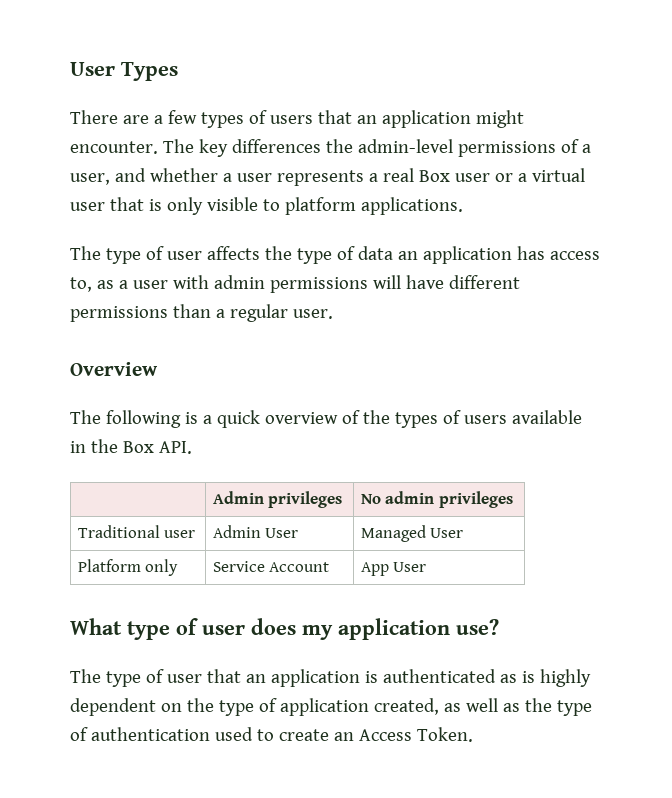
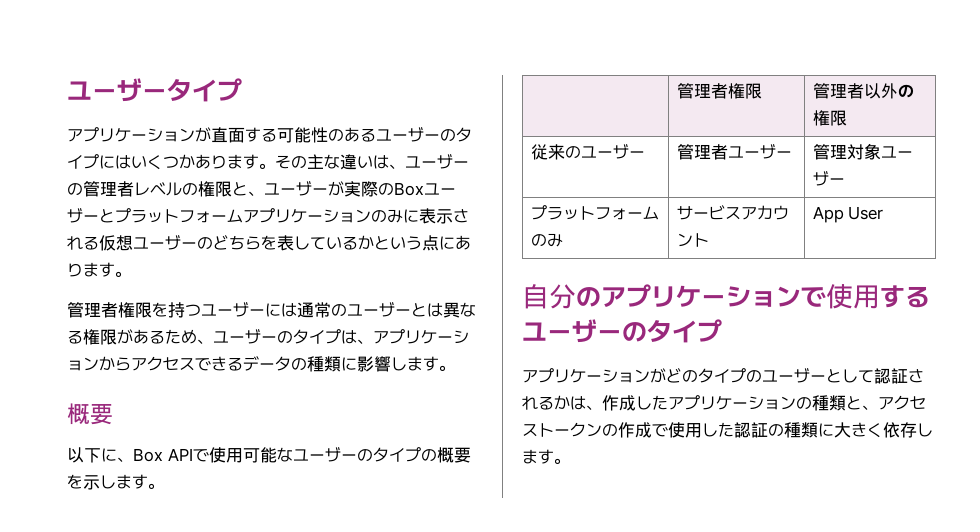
- User Types
- There are a few types of users that an application might encounter. The key differences the admin-level permissions of a user, and whether a user represents a real Box user or a virtual user that is only visible to platform applications.
- The type of user affects the type of data an application has access to, as a user with admin permissions will have different permissions than a regular user.
- Overview
- The following is a quick overview of the types of users available in the Box API.
- | Admin privileges | No admin privileges
- Traditional user | Admin User | Managed User
- Platform only | Service Account | App User
- What type of user does my application use?
- The type of user that an application is authenticated as is highly dependent on the type of application created, as well as the type of authentication used to create an Access Token.
+ ユーザータイプ
+ アプリケーションが直面する可能性のあるユーザーのタイプにはいくつかあります。その主な違いは、ユーザーの管理者レベルの権限と、ユーザーが実際のBoxユーザーとプラットフォームアプリケーションのみに表示される仮想ユーザーのどちらを表しているかという点にあります。
+ 管理者権限を持つユーザーには通常のユーザーとは異なる権限があるため、ユーザーのタイプは、アプリケーションからアクセスできるデータの種類に影響します。
+ 概要
+ 以下に、Box APIで使用可能なユーザーのタイプの概要を示します。
+ | 管理者権限 | 管理者以外の権限
+ 従来のユーザー | 管理者ユーザー | 管理対象ユーザー
+ プラットフォームのみ | サービスアカウント | App User
+ 自分のアプリケーションで使用するユーザーのタイプ
+ アプリケーションがどのタイプのユーザーとして認証されるかは、作成したアプリケーションの種類と、アクセストークンの作成で使用した認証の種類に大きく依存します。

